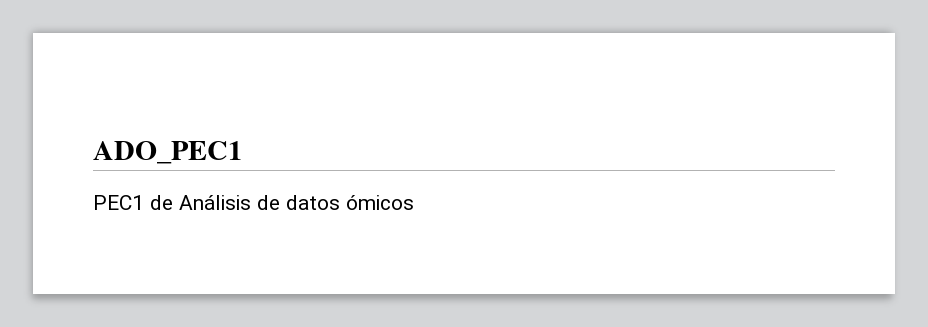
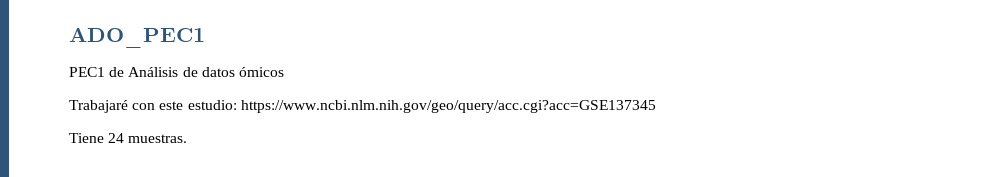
+ Trabajaré con este estudio: https://www.ncbi.nlm.nih.gov/geo/query/acc.cgi?acc=GSE137345
+ Tiene 24 muestras.

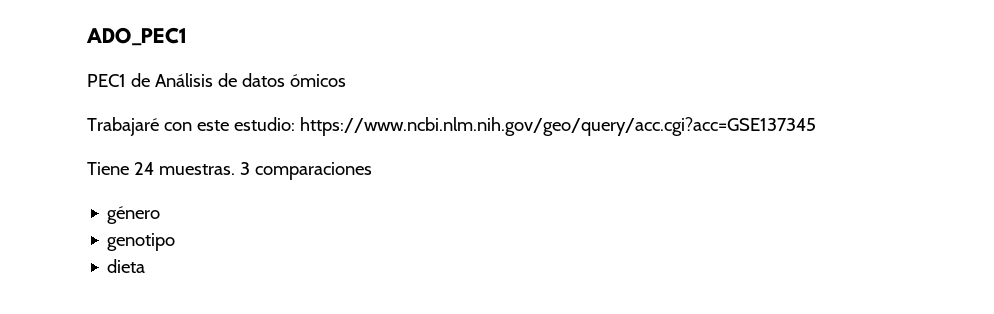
+ 3 comparaciones
+ género
+ genotipo
+ dieta

